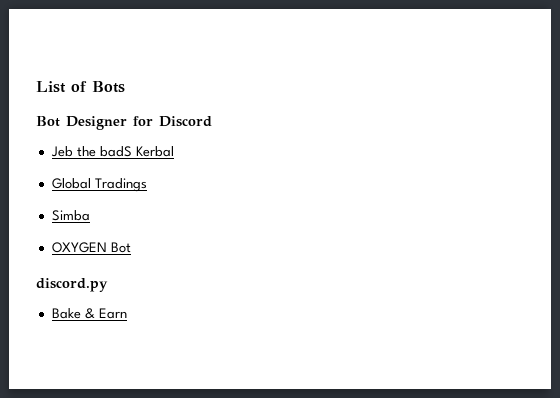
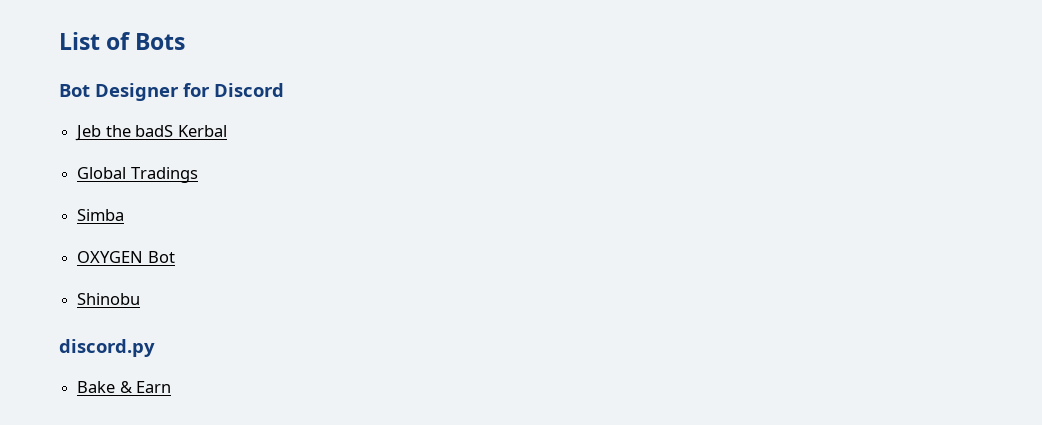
+ Shinobu

